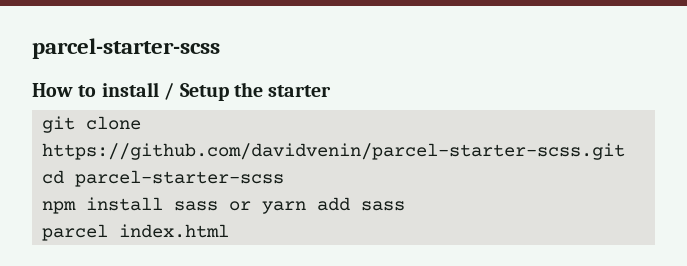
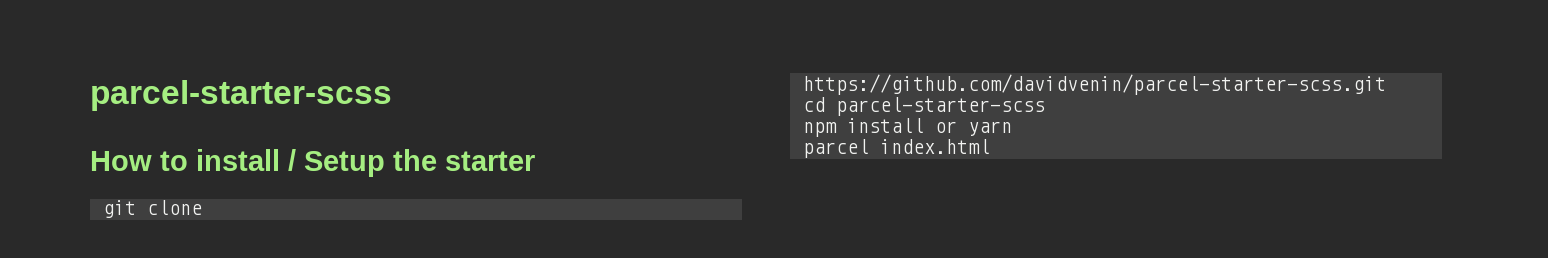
- npm install sass or yarn add sass
+ npm install or yarn

